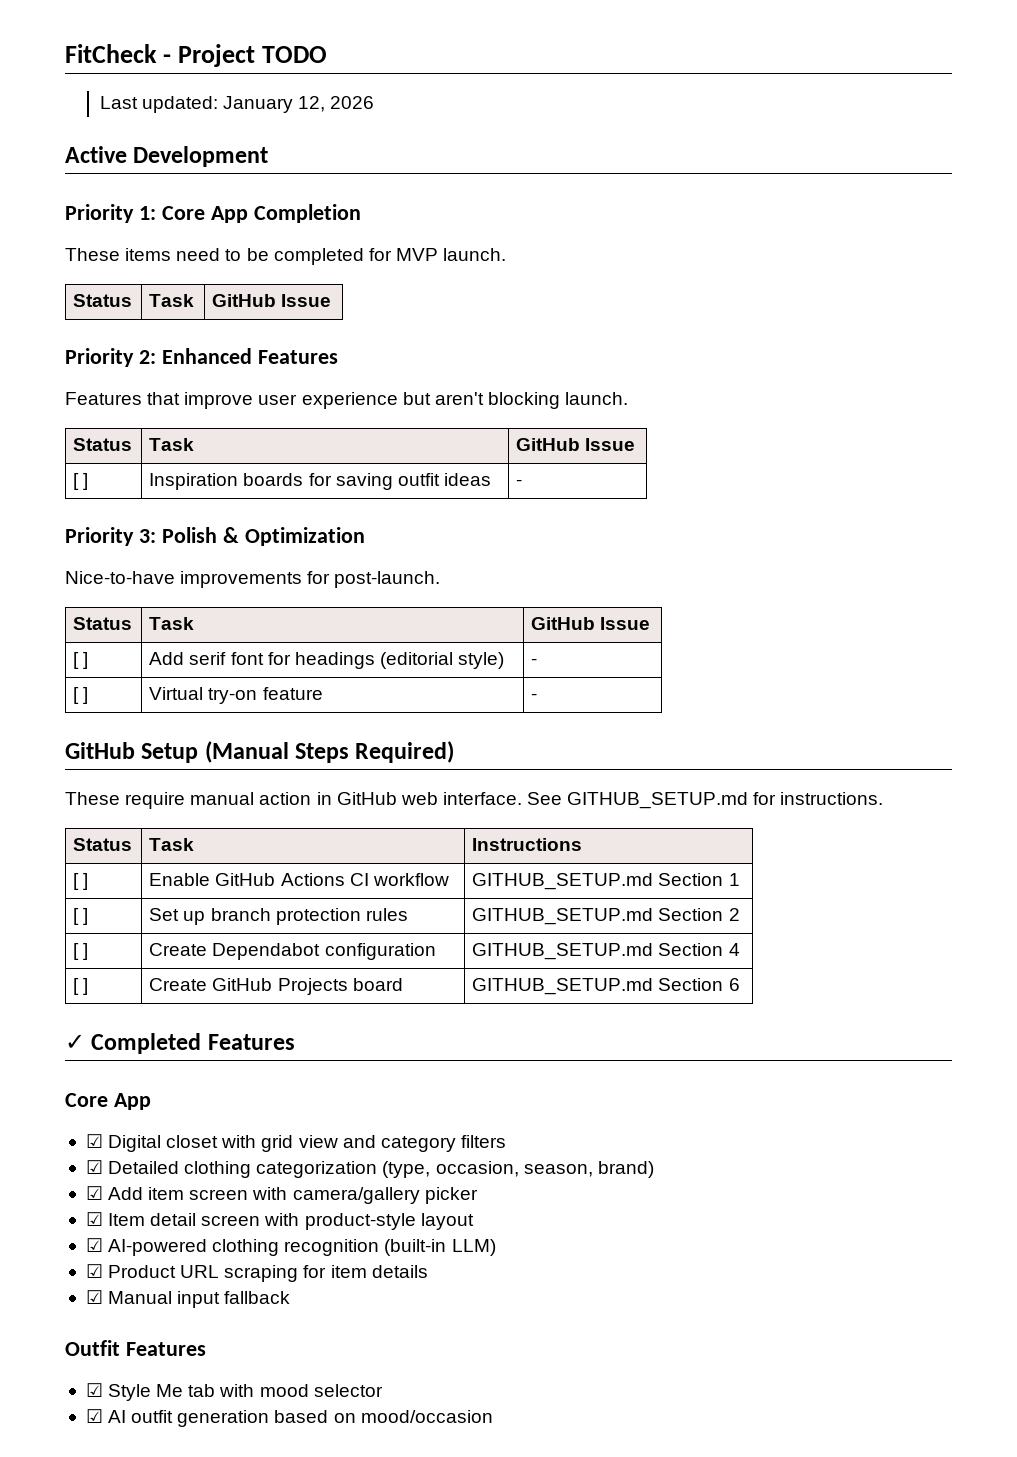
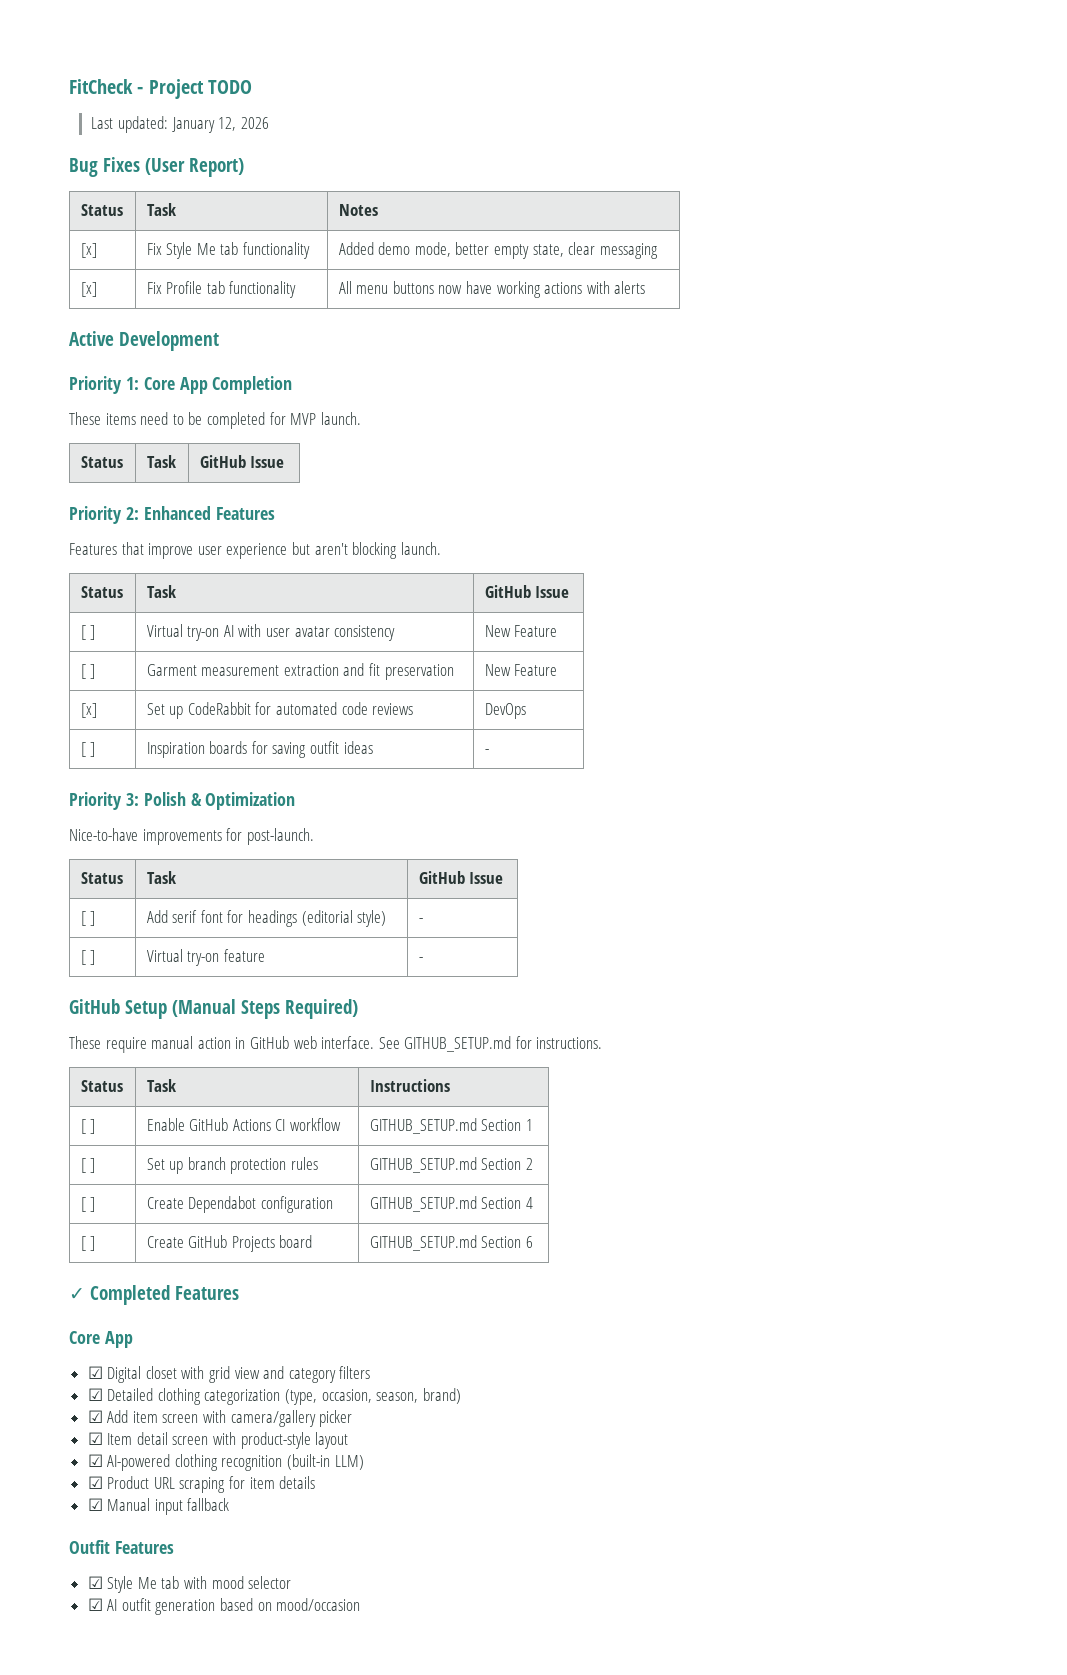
+ Bug Fixes (User Report)
+ Status | Task | Notes
+ [x] | Fix Style Me tab functionality | Added demo mode, better empty state, clear messaging
+ [x] | Fix Profile tab functionality | All menu buttons now have working actions with alerts
+ [ ] | Virtual try-on AI with user avatar consistency | New Feature
+ [ ] | Garment measurement extraction and fit preservation | New Feature
+ [x] | Set up CodeRabbit for automated code reviews | DevOps

